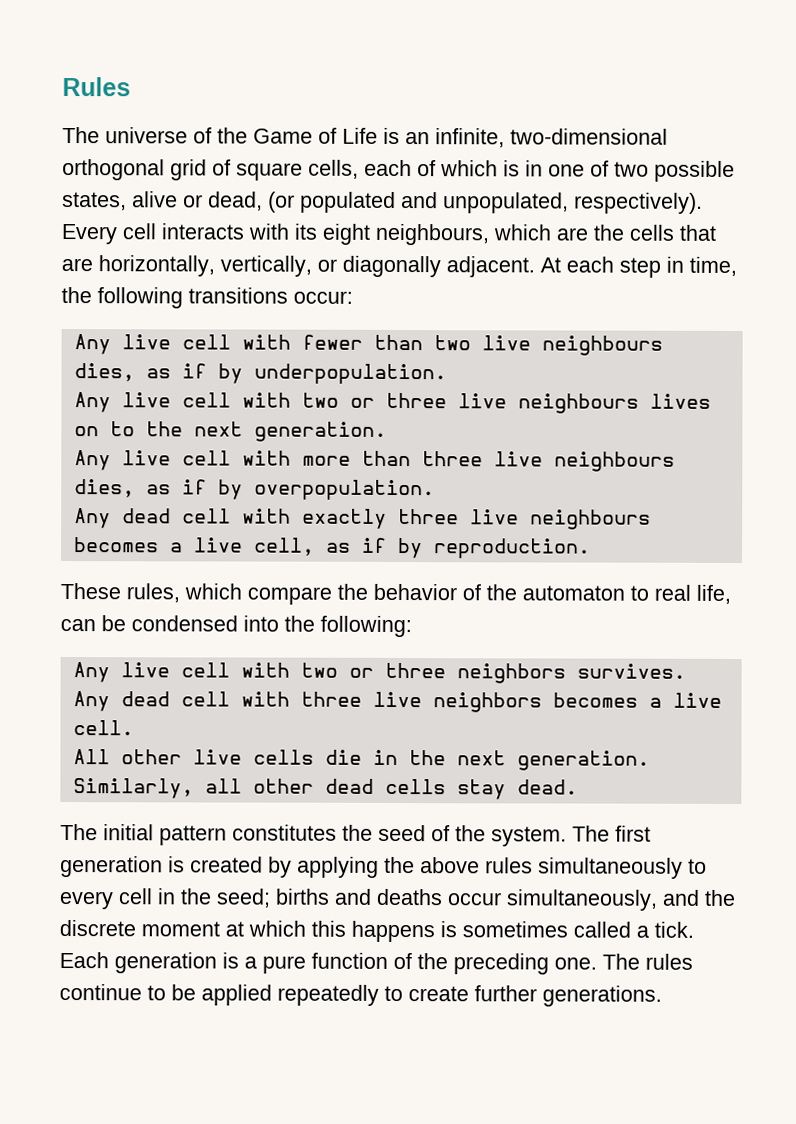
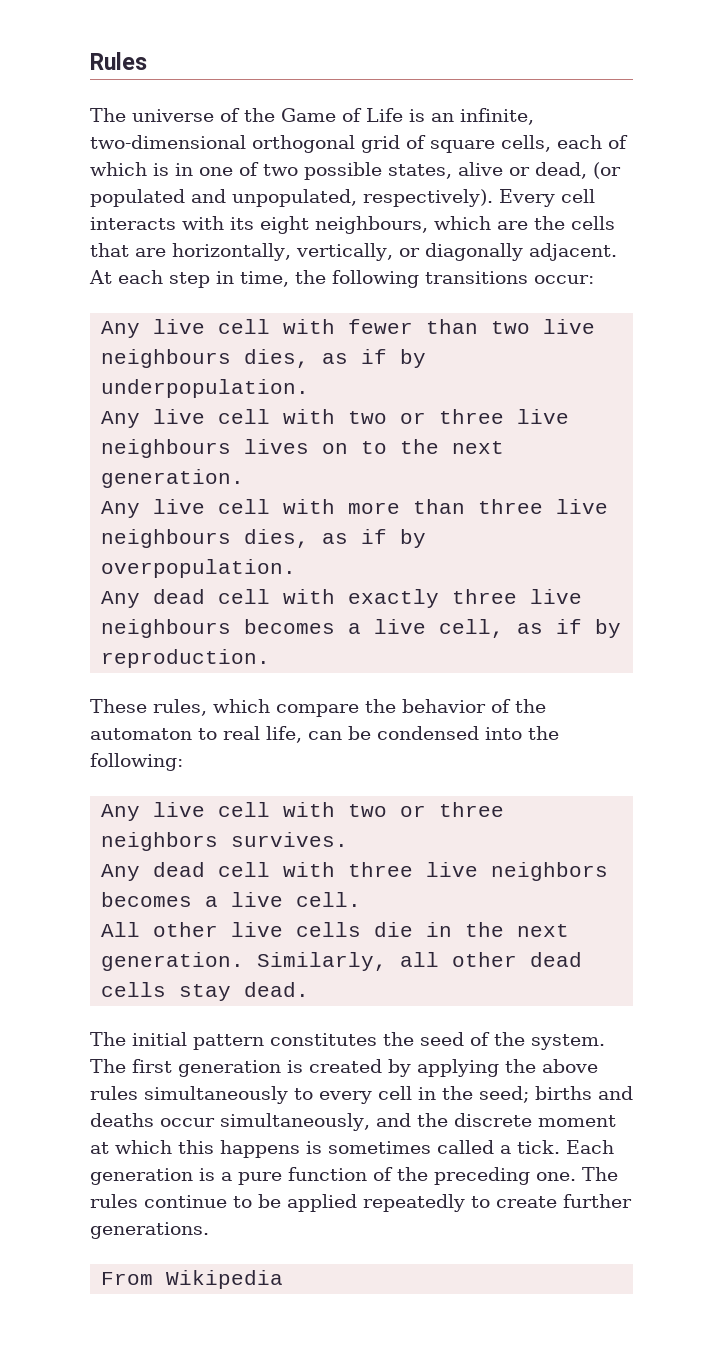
+ From Wikipedia

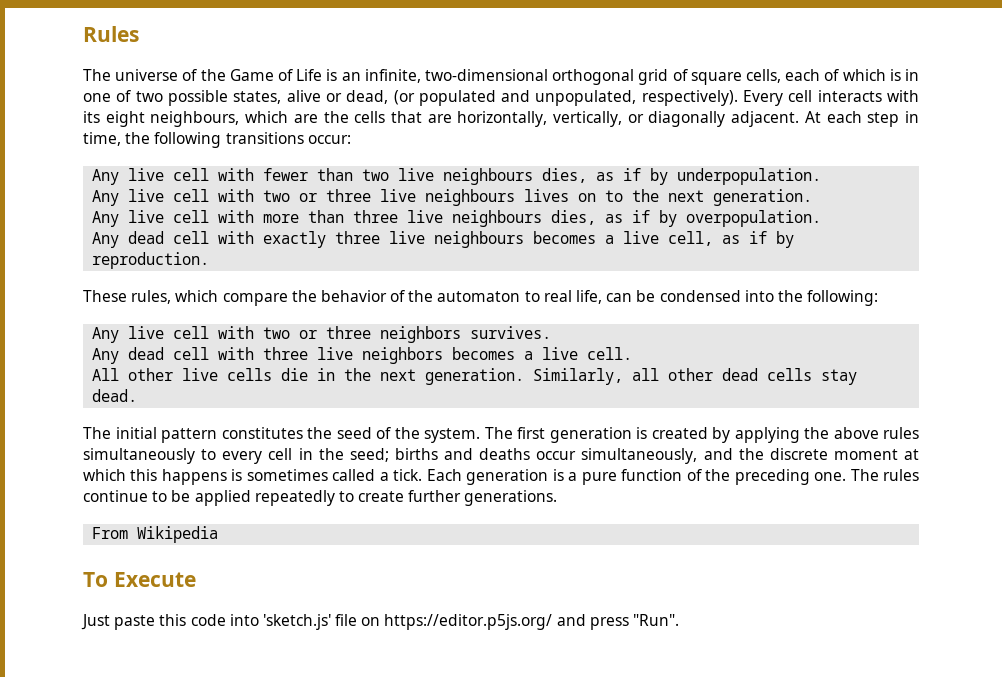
+ To Execute
+ Just paste this code into 'sketch.js' file on https://editor.p5js.org/ and press "Run".

